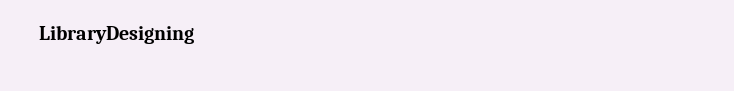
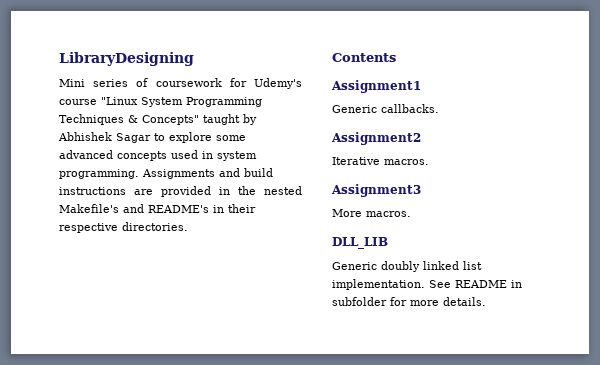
+ Mini series of coursework for Udemy's course "Linux System Programming Techniques & Concepts" taught by Abhishek Sagar to explore some advanced concepts used in system programming. Assignments and build instructions are provided in the nested Makefile's and README's in their respective directories.
+ Contents
+ Assignment1
+ Generic callbacks.
+ Assignment2
+ Iterative macros.
+ Assignment3
+ More macros.
+ DLL_LIB
+ Generic doubly linked list implementation. See README in subfolder for more details.

